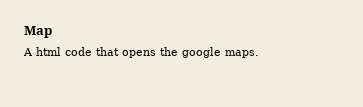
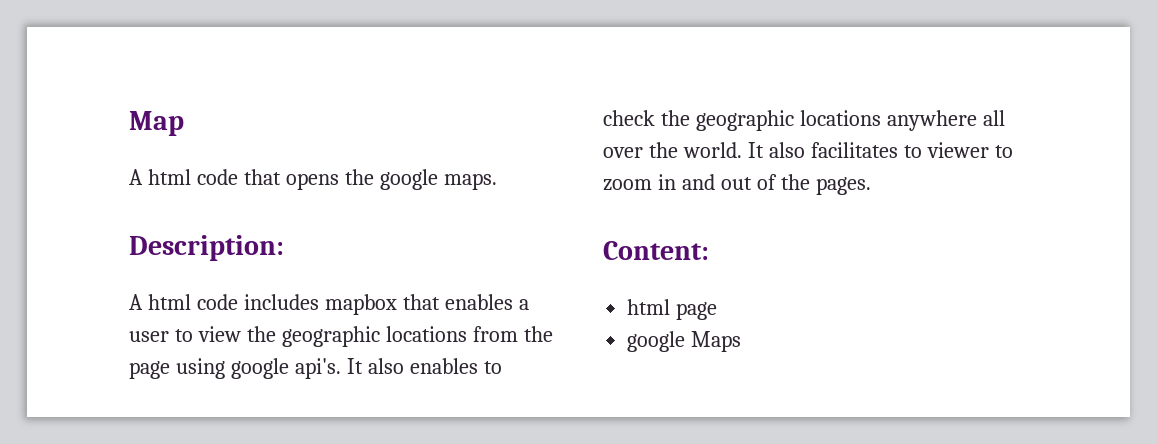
+ Description:
+ A html code includes mapbox that enables a user to view the geographic locations from the page using google api's. It also enables to check the geographic locations anywhere all over the world. It also facilitates to viewer to zoom in and out of the pages.
+ Content:
+ html page
+ google Maps

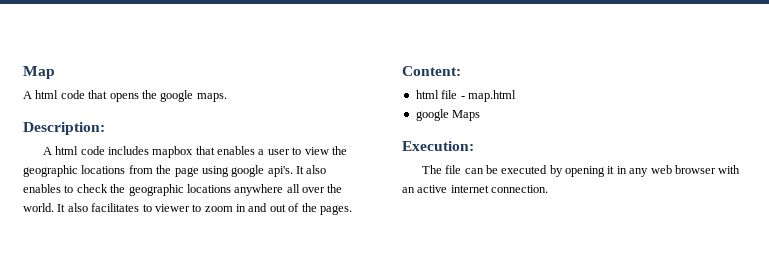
- html page
+ html file - map.html
+ Execution:
+ The file can be executed by opening it in any web browser with an active internet connection.

